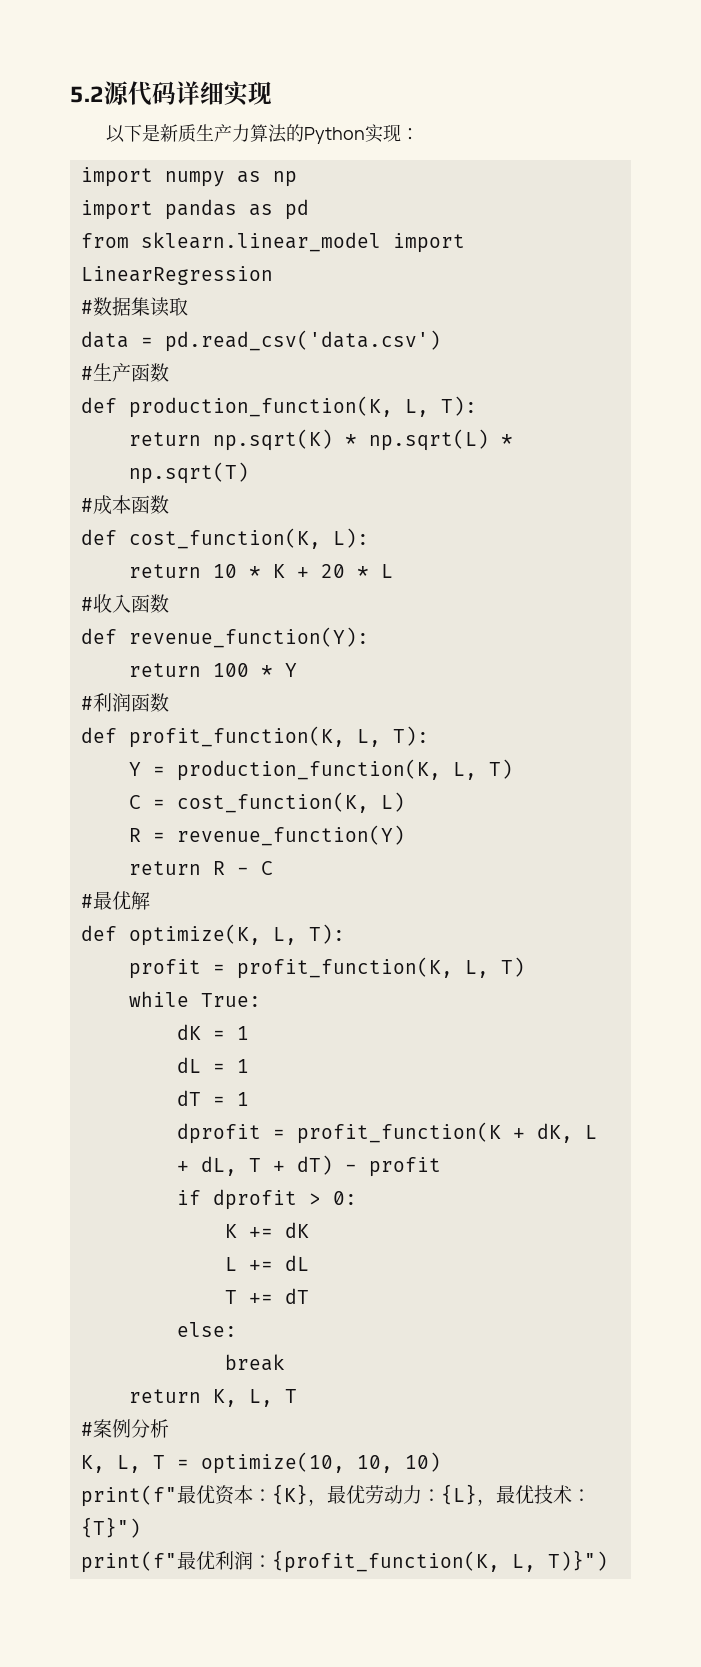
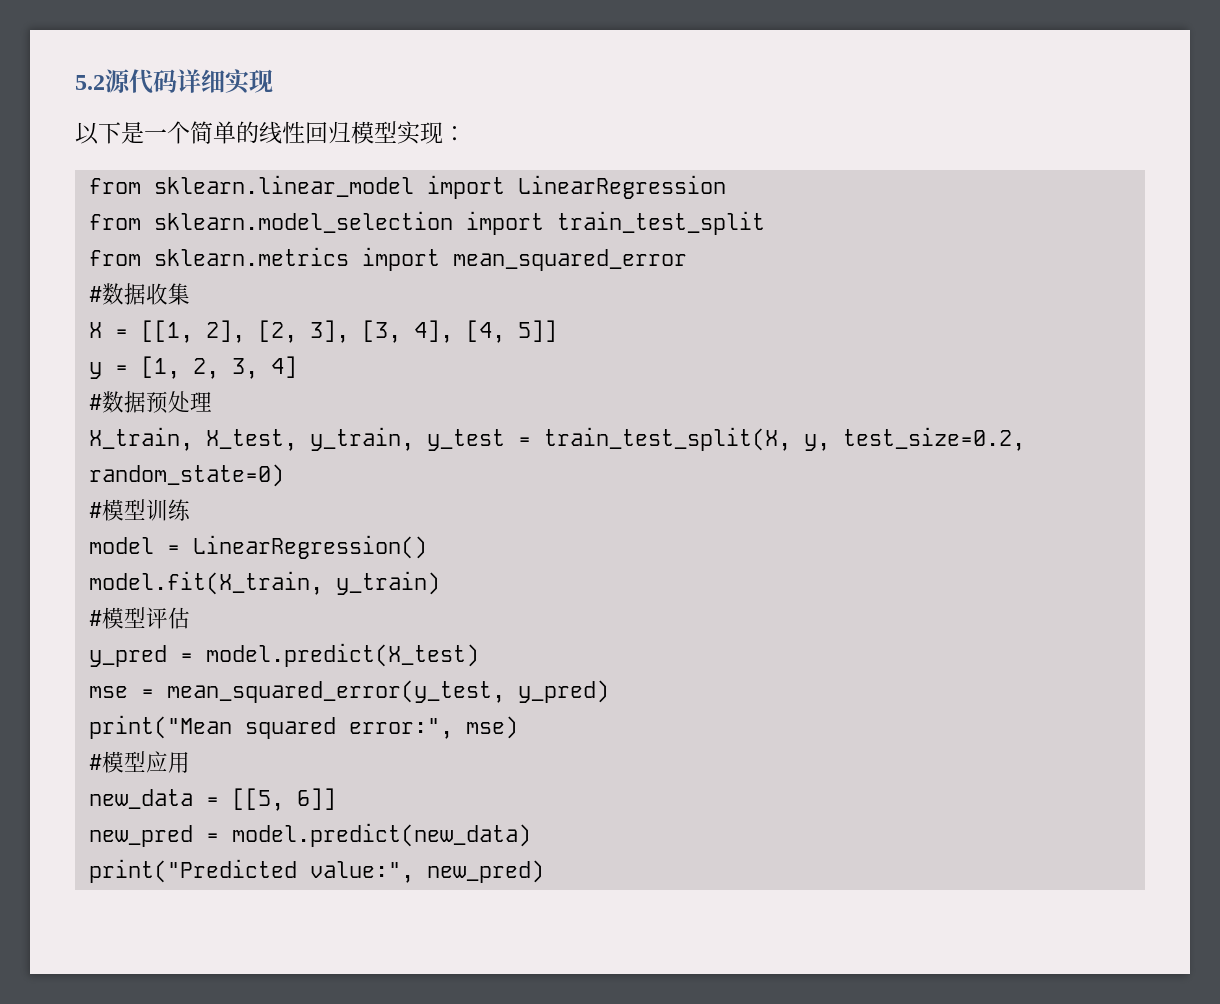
- 以下是新质生产力算法的Python实现：
- import numpy as np
- import pandas as pd
+ 以下是一个简单的线性回归模型实现：
  from sklearn.linear_model import LinearRegression
- #数据集读取
- data = pd.read_csv('data.csv')
- #生产函数
- def production_function(K, L, T):
- return np.sqrt(K) * np.sqrt(L) * np.sqrt(T)
- #成本函数
- def cost_function(K, L):
- return 10 * K + 20 * L
- #收入函数
- def revenue_function(Y):
- return 100 * Y
- #利润函数
- def profit_function(K, L, T):
- Y = production_function(K, L, T)
- C = cost_function(K, L)
- R = revenue_function(Y)
- return R - C
- #最优解
- def optimize(K, L, T):
- profit = profit_function(K, L, T)
- while True:
- dK = 1
- dL = 1
- dT = 1
- dprofit = profit_function(K + dK, L + dL, T + dT) - profit
- if dprofit > 0:
- K += dK
- L += dL
- T += dT
- else:
- break
- return K, L, T
- #案例分析
- K, L, T = optimize(10, 10, 10)
- print(f"最优资本：{K}，最优劳动力：{L}，最优技术：{T}")
- print(f"最优利润：{profit_function(K, L, T)}")
+ from sklearn.model_selection import train_test_split
+ from sklearn.metrics import mean_squared_error
+ #数据收集
+ X = [[1, 2], [2, 3], [3, 4], [4, 5]]
+ y = [1, 2, 3, 4]
+ #数据预处理
+ X_train, X_test, y_train, y_test = train_test_split(X, y, test_size=0.2, random_state=0)
+ #模型训练
+ model = LinearRegression()
+ model.fit(X_train, y_train)
+ #模型评估
+ y_pred = model.predict(X_test)
+ mse = mean_squared_error(y_test, y_pred)
+ print("Mean squared error:", mse)
+ #模型应用
+ new_data = [[5, 6]]
+ new_pred = model.predict(new_data)
+ print("Predicted value:", new_pred)

